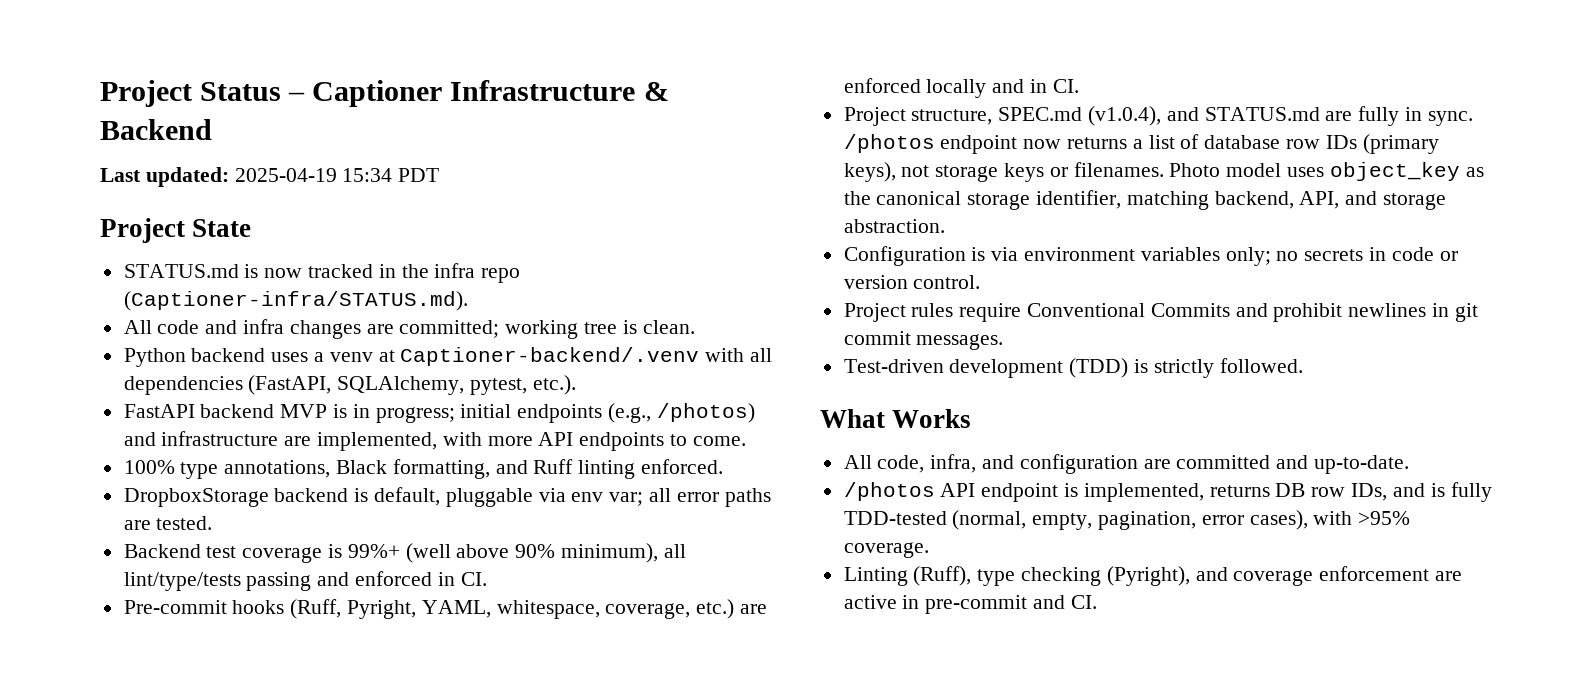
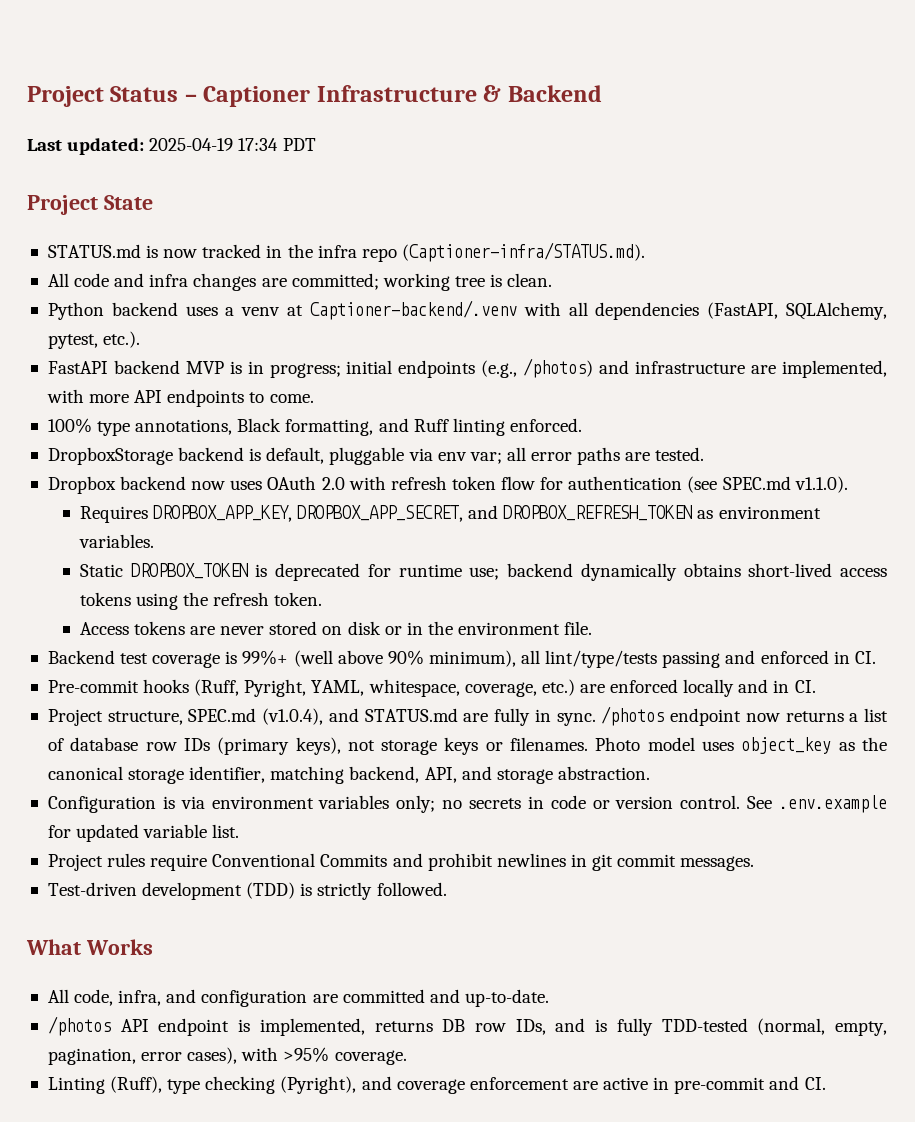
- Last updated: 2025-04-19 15:34 PDT
+ Last updated: 2025-04-19 17:34 PDT
+ Dropbox backend now uses OAuth 2.0 with refresh token flow for authentication (see SPEC.md v1.1.0).
+ Requires DROPBOX_APP_KEY, DROPBOX_APP_SECRET, and DROPBOX_REFRESH_TOKEN as environment variables.
+ Static DROPBOX_TOKEN is deprecated for runtime use; backend dynamically obtains short-lived access tokens using the refresh token.
+ Access tokens are never stored on disk or in the environment file.
+ See .env.example for updated variable list.

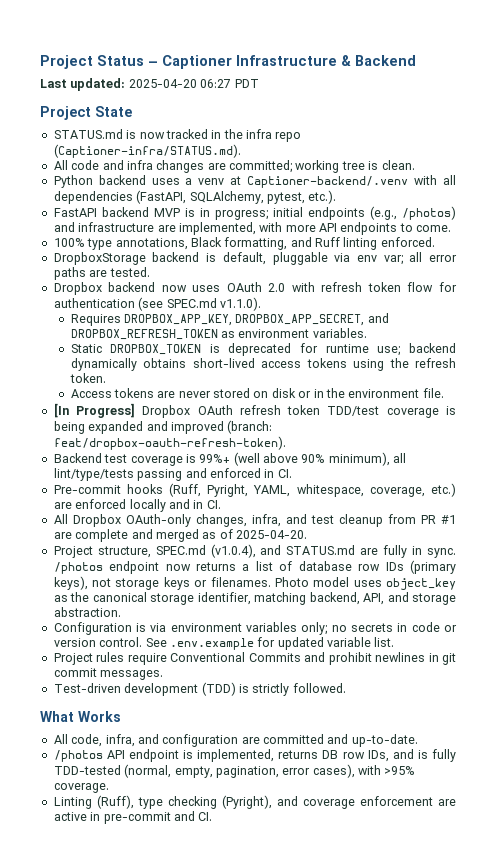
- Last updated: 2025-04-19 17:34 PDT
+ Last updated: 2025-04-20 06:27 PDT
+ [In Progress] Dropbox OAuth refresh token TDD/test coverage is being expanded and improved (branch: feat/dropbox-oauth-refresh-token).
+ All Dropbox OAuth-only changes, infra, and test cleanup from PR #1 are complete and merged as of 2025-04-20.

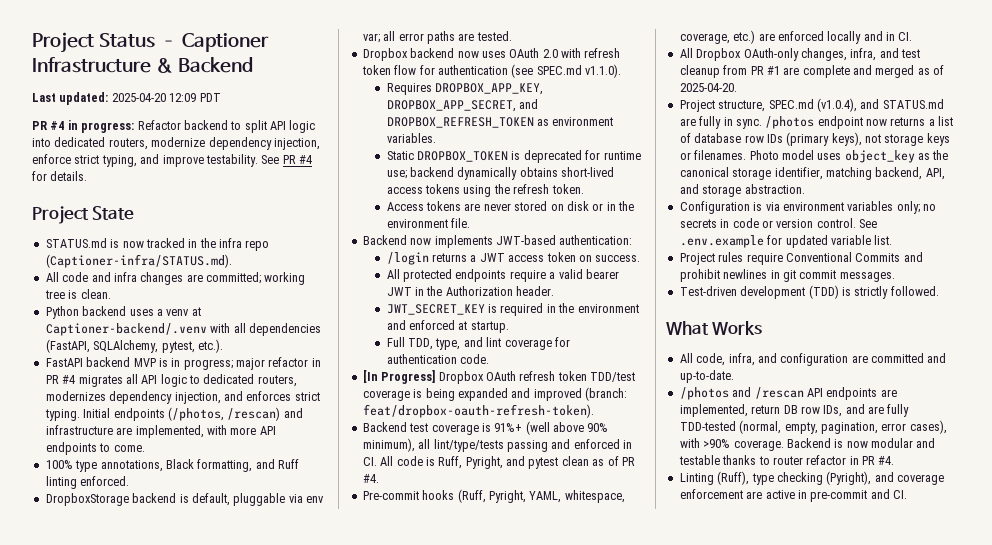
- Last updated: 2025-04-20 06:27 PDT
+ Last updated: 2025-04-20 12:09 PDT
+ PR #4 in progress: Refactor backend to split API logic into dedicated routers, modernize dependency injection, enforce strict typing, and improve testability. See PR #4 for details.
- FastAPI backend MVP is in progress; initial endpoints (e.g., /photos) and infrastructure are implemented, with more API endpoints to come.
+ FastAPI backend MVP is in progress; major refactor in PR #4 migrates all API logic to dedicated routers, modernizes dependency injection, and enforces strict typing. Initial endpoints (/photos, /rescan) and infrastructure are implemented, with more API endpoints to come.
+ Backend now implements JWT-based authentication:
+ /login returns a JWT access token on success.
+ All protected endpoints require a valid bearer JWT in the Authorization header.
+ JWT_SECRET_KEY is required in the environment and enforced at startup.
+ Full TDD, type, and lint coverage for authentication code.
- Backend test coverage is 99%+ (well above 90% minimum), all lint/type/tests passing and enforced in CI.
+ Backend test coverage is 91%+ (well above 90% minimum), all lint/type/tests passing and enforced in CI. All code is Ruff, Pyright, and pytest clean as of PR #4.
- /photos API endpoint is implemented, returns DB row IDs, and is fully TDD-tested (normal, empty, pagination, error cases), with >95% coverage.
+ /photos and /rescan API endpoints are implemented, return DB row IDs, and are fully TDD-tested (normal, empty, pagination, error cases), with >90% coverage. Backend is now modular and testable thanks to router refactor in PR #4.

